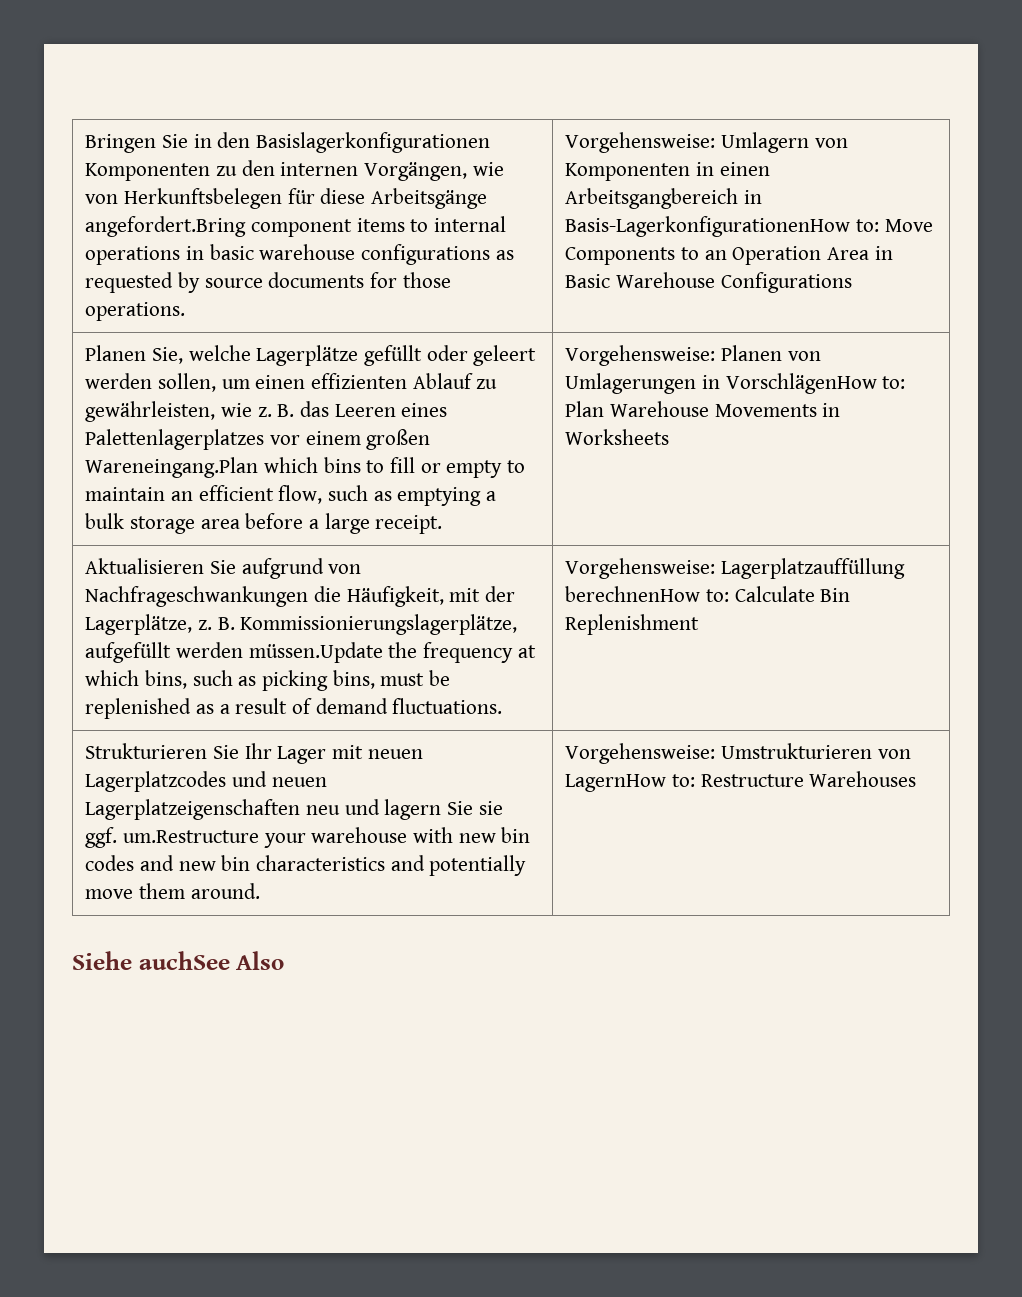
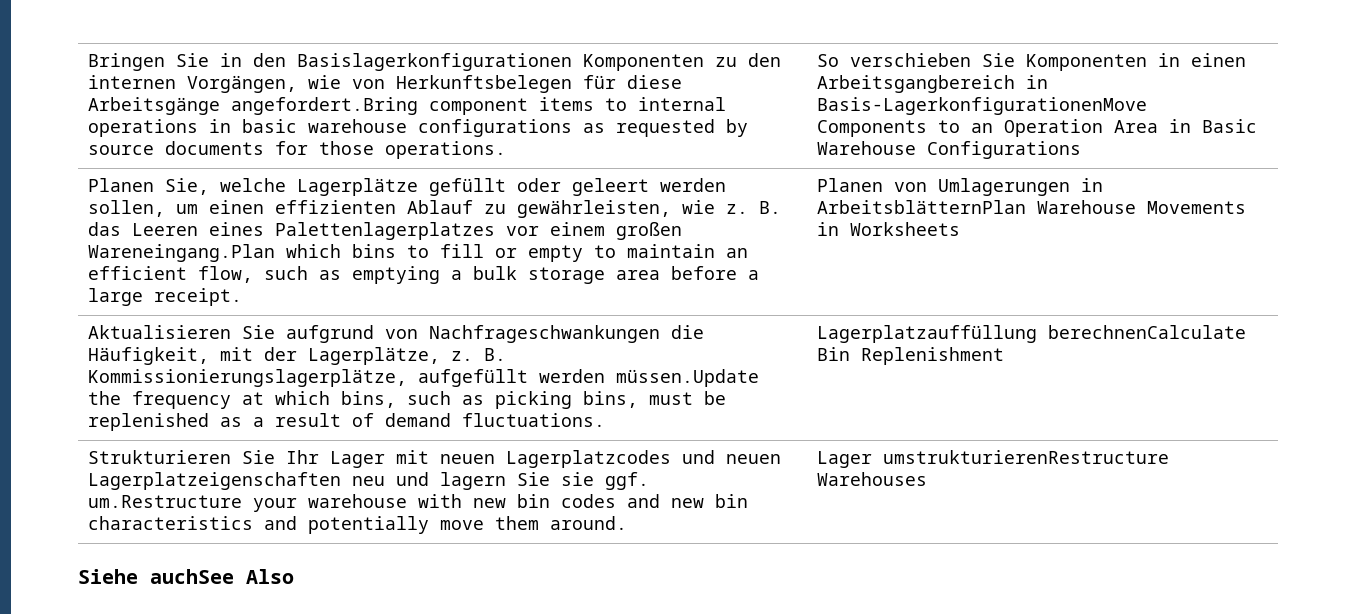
- Vorgehensweise: Umlagern von Komponenten in einen Arbeitsgangbereich in Basis-LagerkonfigurationenHow to: Move Components to an Operation Area in Basic Warehouse Configurations
+ So verschieben Sie Komponenten in einen Arbeitsgangbereich in Basis-LagerkonfigurationenMove Components to an Operation Area in Basic Warehouse Configurations
- Vorgehensweise: Planen von Umlagerungen in VorschlägenHow to: Plan Warehouse Movements in Worksheets
+ Planen von Umlagerungen in ArbeitsblätternPlan Warehouse Movements in Worksheets
- Vorgehensweise: Lagerplatzauffüllung berechnenHow to: Calculate Bin Replenishment
+ Lagerplatzauffüllung berechnenCalculate Bin Replenishment
- Strukturieren Sie Ihr Lager mit neuen Lagerplatzcodes und neuen Lagerplatzeigenschaften neu und lagern Sie sie ggf. um.Restructure your warehouse with new bin codes and new bin characteristics and potentially move them around. | Vorgehensweise: Umstrukturieren von LagernHow to: Restructure Warehouses
+ Strukturieren Sie Ihr Lager mit neuen Lagerplatzcodes und neuen Lagerplatzeigenschaften neu und lagern Sie sie ggf. um.Restructure your warehouse with new bin codes and new bin characteristics and potentially move them around. | Lager umstrukturierenRestructure Warehouses

